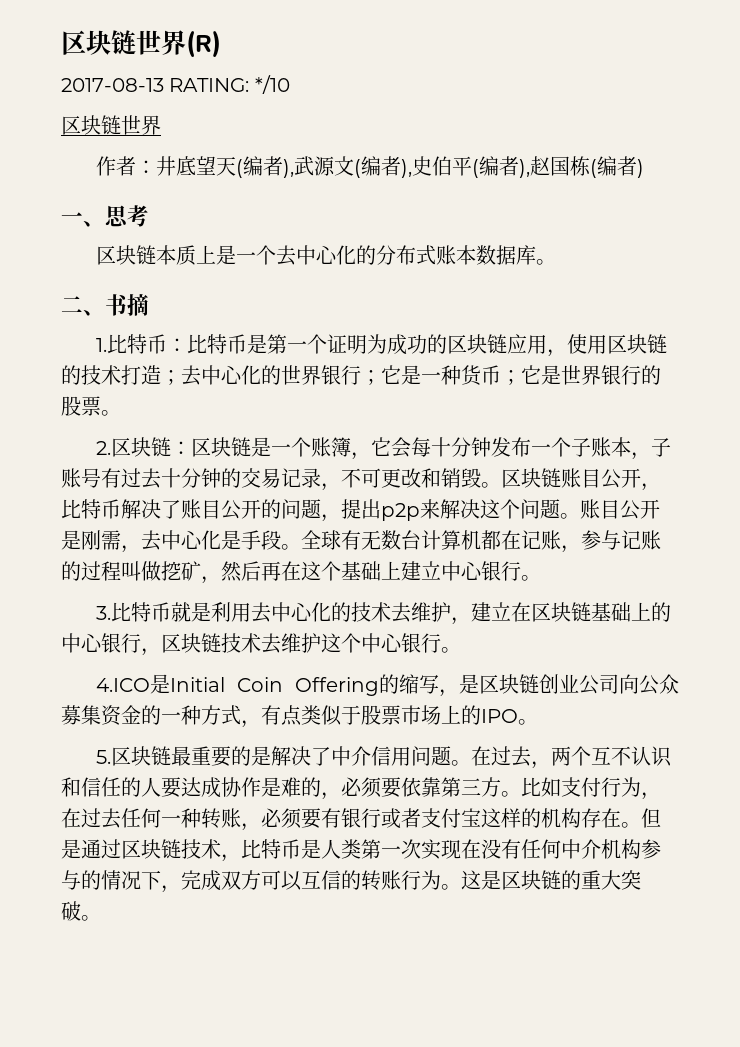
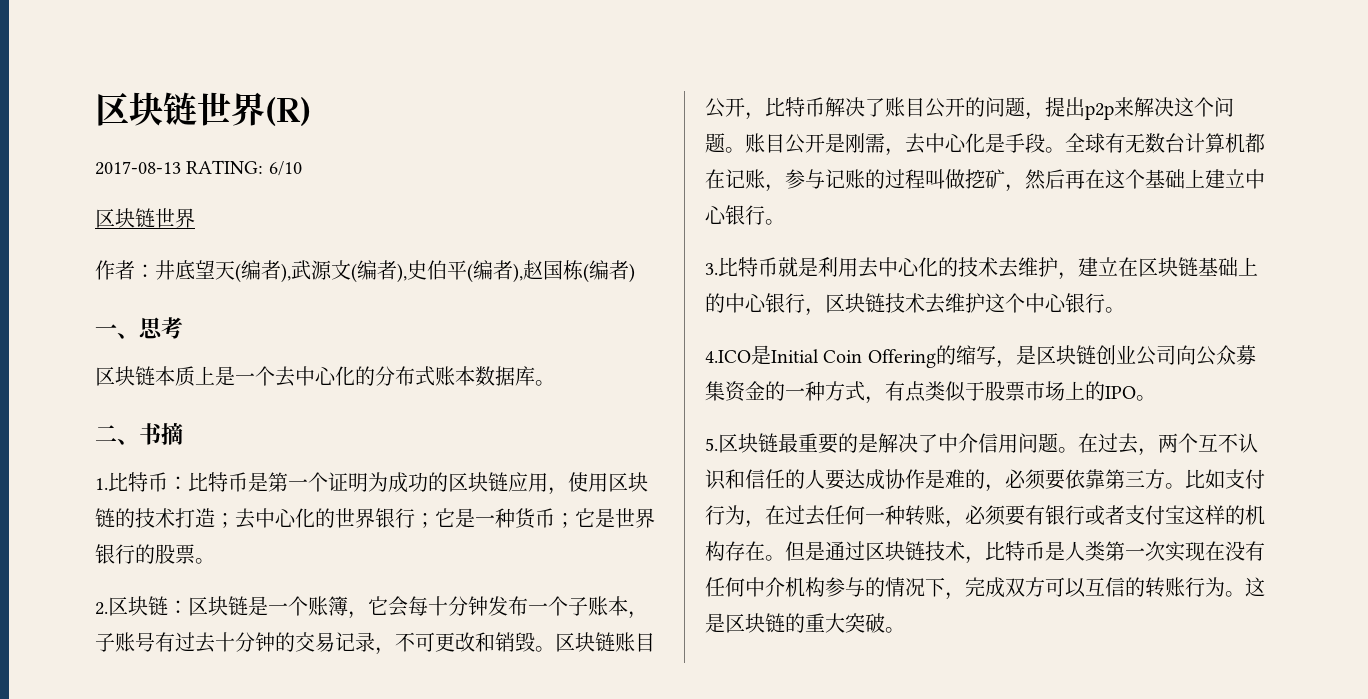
- 2017-08-13 RATING: */10
+ 2017-08-13 RATING: 6/10

